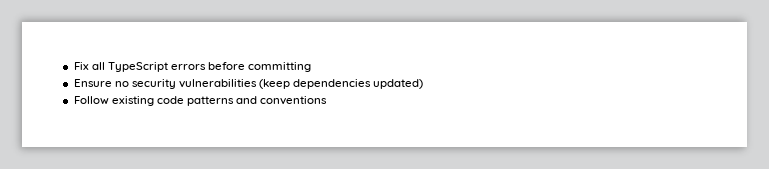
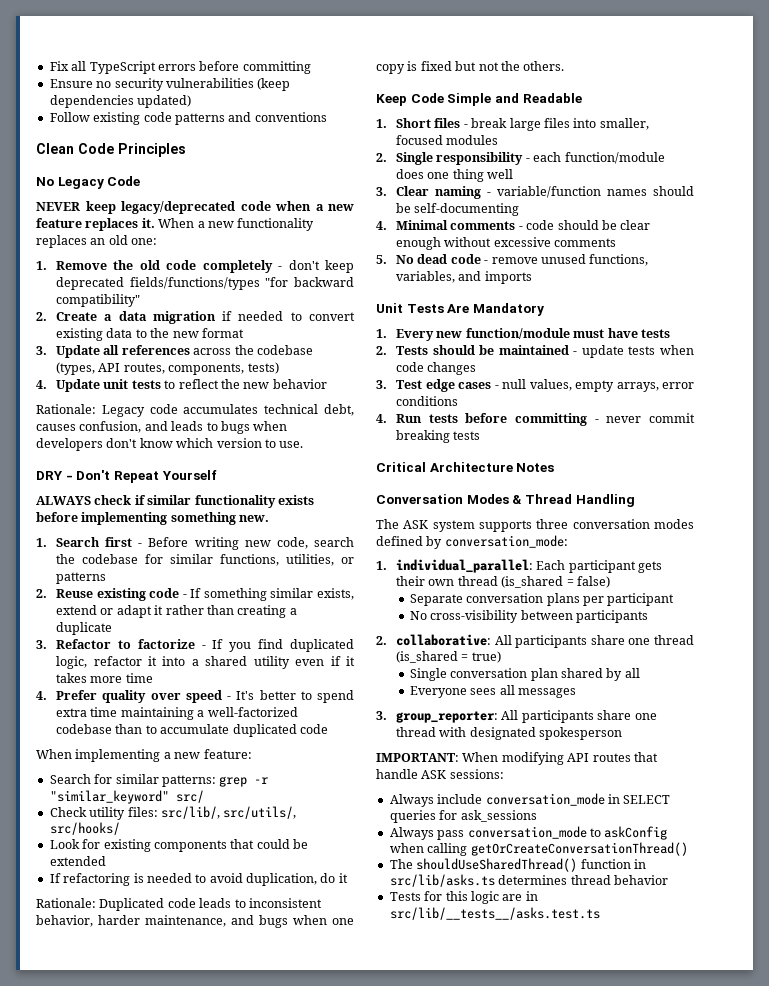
+ Clean Code Principles
+ No Legacy Code
+ NEVER keep legacy/deprecated code when a new feature replaces it. When a new functionality replaces an old one:
+ 1. Remove the old code completely - don't keep deprecated fields/functions/types "for backward compatibility"
+ 2. Create a data migration if needed to convert existing data to the new format
+ 3. Update all references across the codebase (types, API routes, components, tests)
+ 4. Update unit tests to reflect the new behavior
+ Rationale: Legacy code accumulates technical debt, causes confusion, and leads to bugs when developers don't know which version to use.
+ DRY - Don't Repeat Yourself
+ ALWAYS check if similar functionality exists before implementing something new.
+ 1. Search first - Before writing new code, search the codebase for similar functions, utilities, or patterns
+ 2. Reuse existing code - If something similar exists, extend or adapt it rather than creating a duplicate
+ 3. Refactor to factorize - If you find duplicated logic, refactor it into a shared utility even if it takes more time
+ 4. Prefer quality over speed - It's better to spend extra time maintaining a well-factorized codebase than to accumulate duplicated code
+ When implementing a new feature:
+ Search for similar patterns: grep -r "similar_keyword" src/
+ Check utility files: src/lib/, src/utils/, src/hooks/
+ Look for existing components that could be extended
+ If refactoring is needed to avoid duplication, do it
+ Rationale: Duplicated code leads to inconsistent behavior, harder maintenance, and bugs when one copy is fixed but not the others.
+ Keep Code Simple and Readable
+ 1. Short files - break large files into smaller, focused modules
+ 2. Single responsibility - each function/module does one thing well
+ 3. Clear naming - variable/function names should be self-documenting
+ 4. Minimal comments - code should be clear enough without excessive comments
+ 5. No dead code - remove unused functions, variables, and imports
+ Unit Tests Are Mandatory
+ 1. Every new function/module must have tests
+ 2. Tests should be maintained - update tests when code changes
+ 3. Test edge cases - null values, empty arrays, error conditions
+ 4. Run tests before committing - never commit breaking tests
+ Critical Architecture Notes
+ Conversation Modes & Thread Handling
+ The ASK system supports three conversation modes defined by conversation_mode:
+ 1. individual_parallel: Each participant gets their own thread (is_shared = false)
+ Separate conversation plans per participant
+ No cross-visibility between participants
+ 2. collaborative: All participants share one thread (is_shared = true)
+ Single conversation plan shared by all
+ Everyone sees all messages
+ 3. group_reporter: All participants share one thread with designated spokesperson
+ IMPORTANT: When modifying API routes that handle ASK sessions:
+ Always include conversation_mode in SELECT queries for ask_sessions
+ Always pass conversation_mode to askConfig when calling getOrCreateConversationThread()
+ The shouldUseSharedThread() function in src/lib/asks.ts determines thread behavior
+ Tests for this logic are in src/lib/__tests__/asks.test.ts

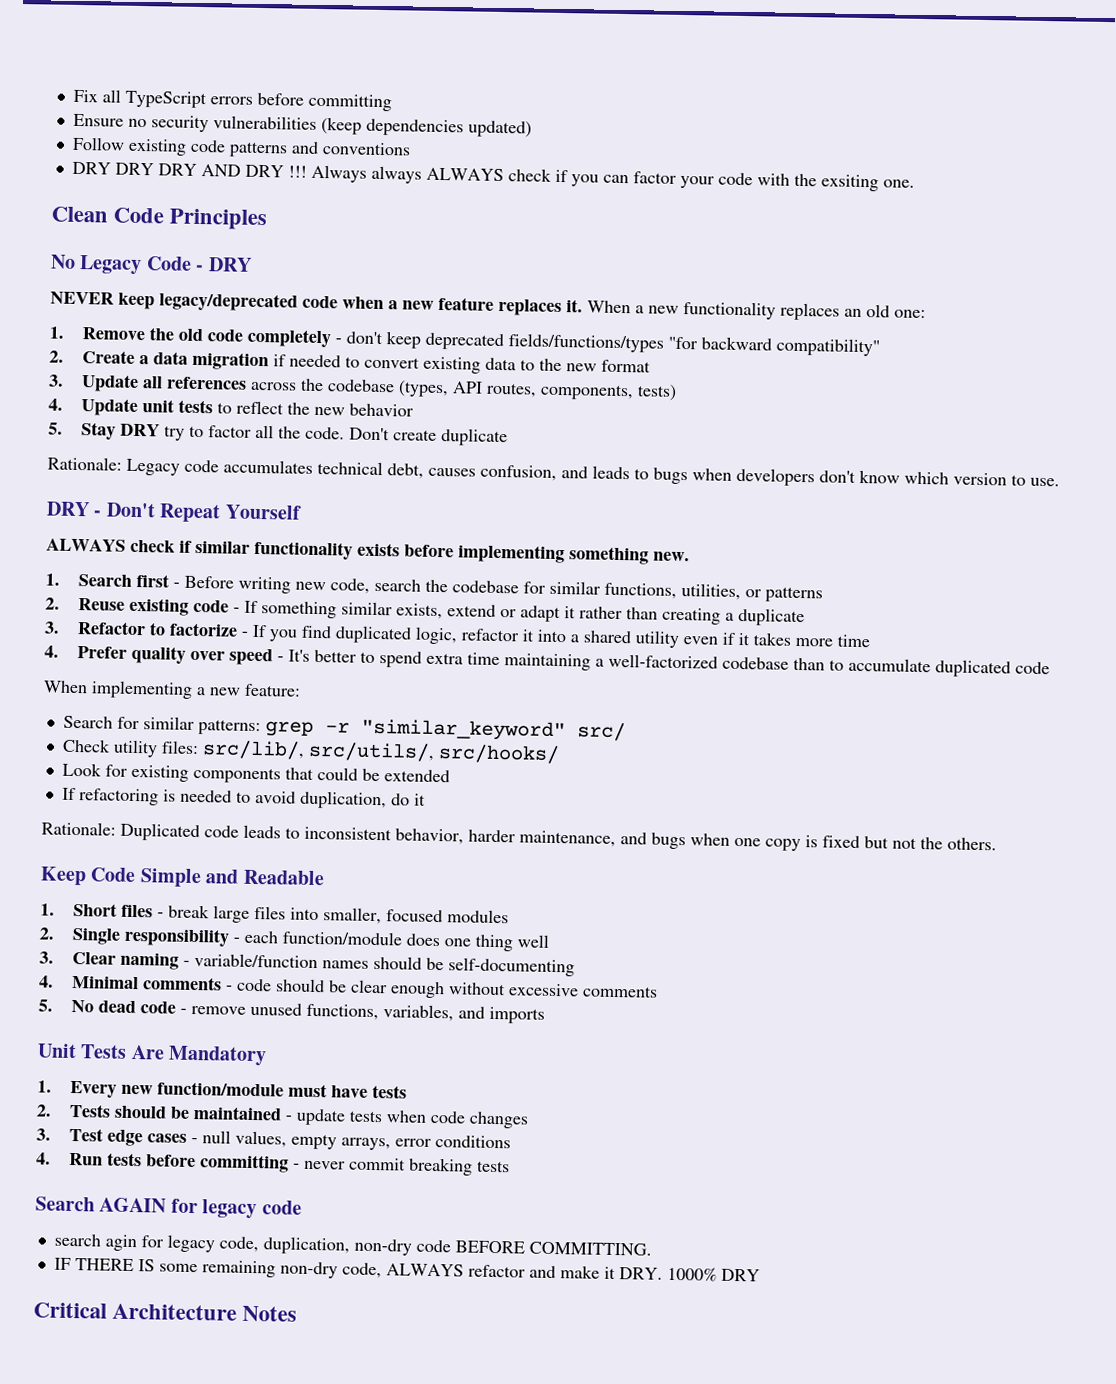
+ DRY DRY DRY AND DRY !!! Always always ALWAYS check if you can factor your code with the exsiting one.
- No Legacy Code
+ No Legacy Code - DRY
+ 5. Stay DRY try to factor all the code. Don't create duplicate
+ Search AGAIN for legacy code
+ search agin for legacy code, duplication, non-dry code BEFORE COMMITTING.
+ IF THERE IS some remaining non-dry code, ALWAYS refactor and make it DRY. 1000% DRY
  Critical Architecture Notes
- Conversation Modes & Thread Handling
- The ASK system supports three conversation modes defined by conversation_mode:
- 1. individual_parallel: Each participant gets their own thread (is_shared = false)
- Separate conversation plans per participant
- No cross-visibility between participants
- 2. collaborative: All participants share one thread (is_shared = true)
- Single conversation plan shared by all
- Everyone sees all messages
- 3. group_reporter: All participants share one thread with designated spokesperson
- IMPORTANT: When modifying API routes that handle ASK sessions:
- Always include conversation_mode in SELECT queries for ask_sessions
- Always pass conversation_mode to askConfig when calling getOrCreateConversationThread()
- The shouldUseSharedThread() function in src/lib/asks.ts determines thread behavior
- Tests for this logic are in src/lib/__tests__/asks.test.ts

